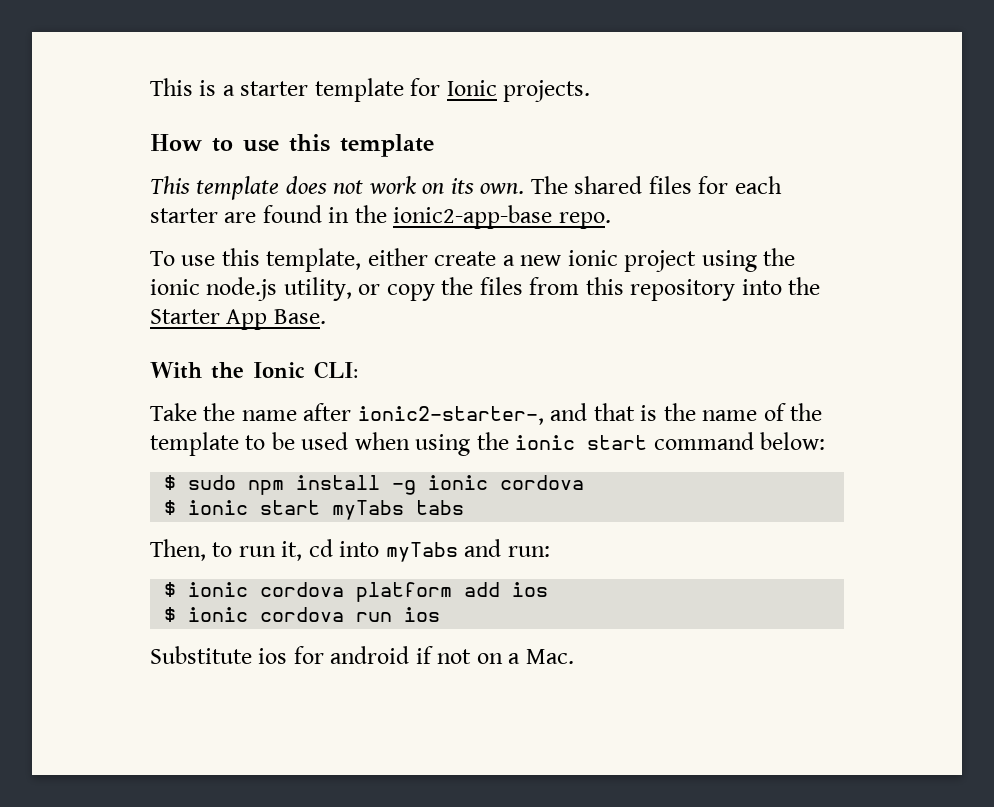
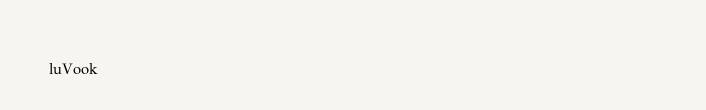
- This is a starter template for Ionic projects.
- How to use this template
- This template does not work on its own. The shared files for each starter are found in the ionic2-app-base repo.
- To use this template, either create a new ionic project using the ionic node.js utility, or copy the files from this repository into the Starter App Base.
- With the Ionic CLI:
- Take the name after ionic2-starter-, and that is the name of the template to be used when using the ionic start command below:
- $ sudo npm install -g ionic cordova
- $ ionic start myTabs tabs
- Then, to run it, cd into myTabs and run:
- $ ionic cordova platform add ios
- $ ionic cordova run ios
- Substitute ios for android if not on a Mac.
+ luVook

